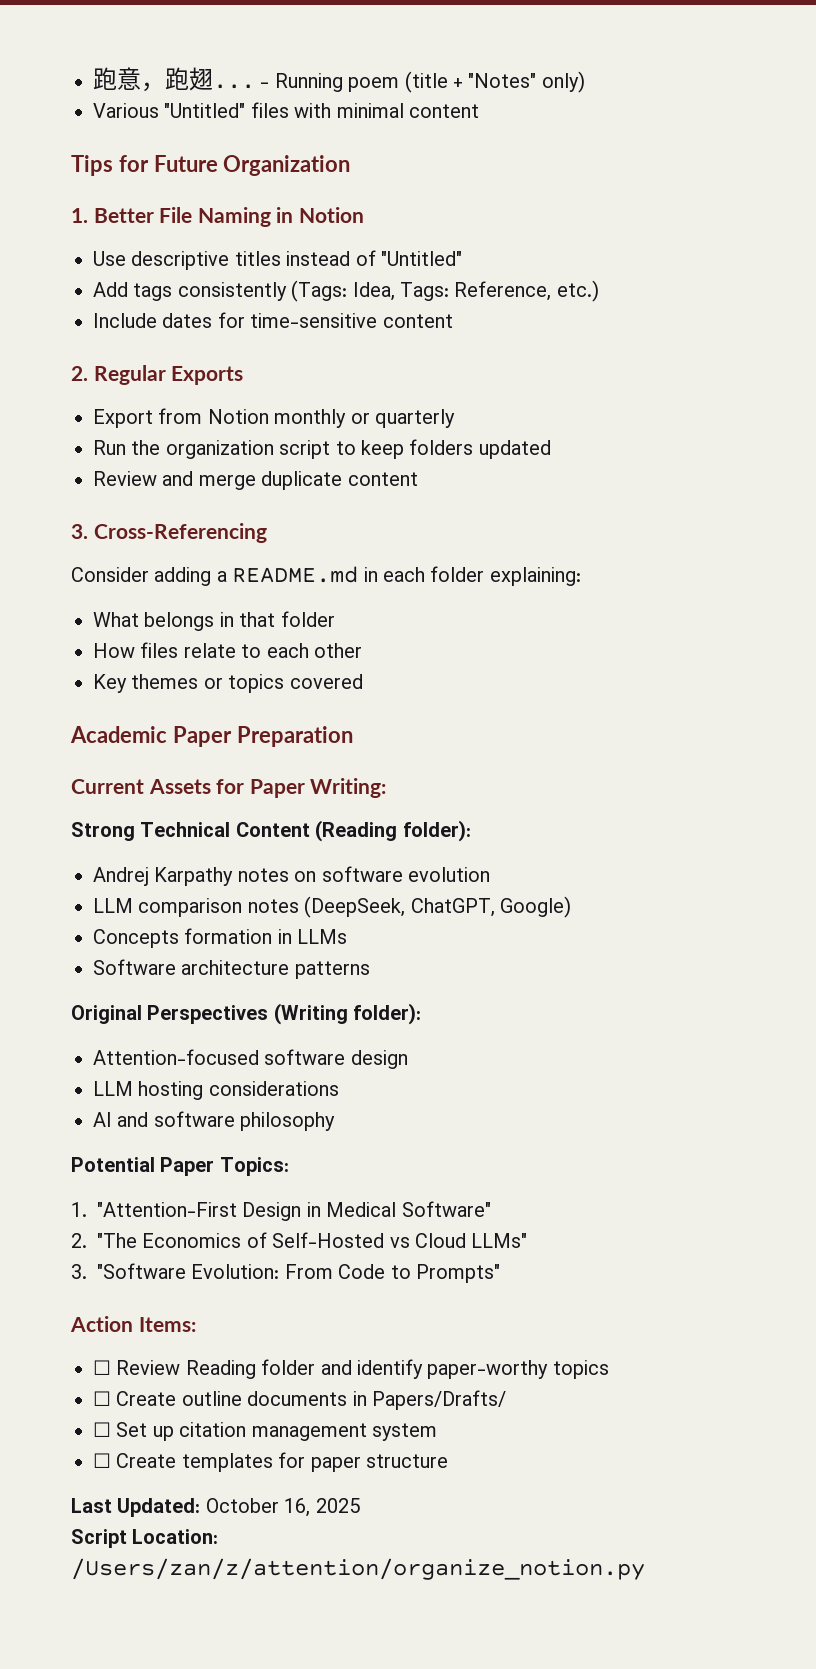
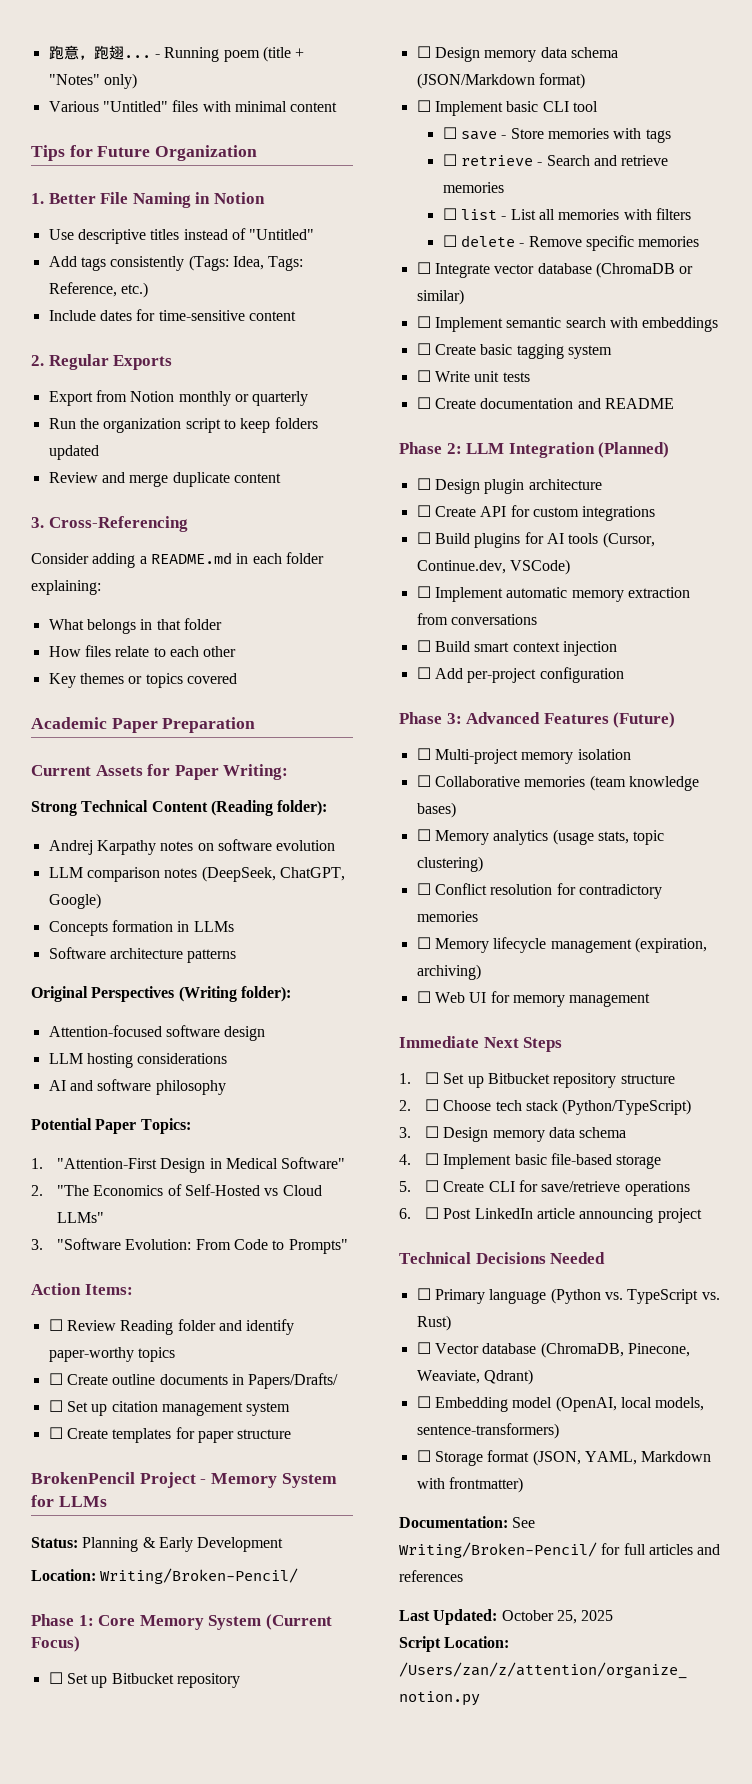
+ BrokenPencil Project - Memory System for LLMs
+ Status: Planning & Early Development
+ Location: Writing/Broken-Pencil/
+ Phase 1: Core Memory System (Current Focus)
+ ☐ Set up Bitbucket repository
+ ☐ Design memory data schema (JSON/Markdown format)
+ ☐ Implement basic CLI tool
+ ☐ save - Store memories with tags
+ ☐ retrieve - Search and retrieve memories
+ ☐ list - List all memories with filters
+ ☐ delete - Remove specific memories
+ ☐ Integrate vector database (ChromaDB or similar)
+ ☐ Implement semantic search with embeddings
+ ☐ Create basic tagging system
+ ☐ Write unit tests
+ ☐ Create documentation and README
+ Phase 2: LLM Integration (Planned)
+ ☐ Design plugin architecture
+ ☐ Create API for custom integrations
+ ☐ Build plugins for AI tools (Cursor, Continue.dev, VSCode)
+ ☐ Implement automatic memory extraction from conversations
+ ☐ Build smart context injection
+ ☐ Add per-project configuration
+ Phase 3: Advanced Features (Future)
+ ☐ Multi-project memory isolation
+ ☐ Collaborative memories (team knowledge bases)
+ ☐ Memory analytics (usage stats, topic clustering)
+ ☐ Conflict resolution for contradictory memories
+ ☐ Memory lifecycle management (expiration, archiving)
+ ☐ Web UI for memory management
+ Immediate Next Steps
+ 1. ☐ Set up Bitbucket repository structure
+ 2. ☐ Choose tech stack (Python/TypeScript)
+ 3. ☐ Design memory data schema
+ 4. ☐ Implement basic file-based storage
+ 5. ☐ Create CLI for save/retrieve operations
+ 6. ☐ Post LinkedIn article announcing project
+ Technical Decisions Needed
+ ☐ Primary language (Python vs. TypeScript vs. Rust)
+ ☐ Vector database (ChromaDB, Pinecone, Weaviate, Qdrant)
+ ☐ Embedding model (OpenAI, local models, sentence-transformers)
+ ☐ Storage format (JSON, YAML, Markdown with frontmatter)
+ Documentation: See Writing/Broken-Pencil/ for full articles and references
- Last Updated: October 16, 2025
+ Last Updated: October 25, 2025

